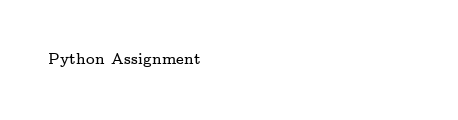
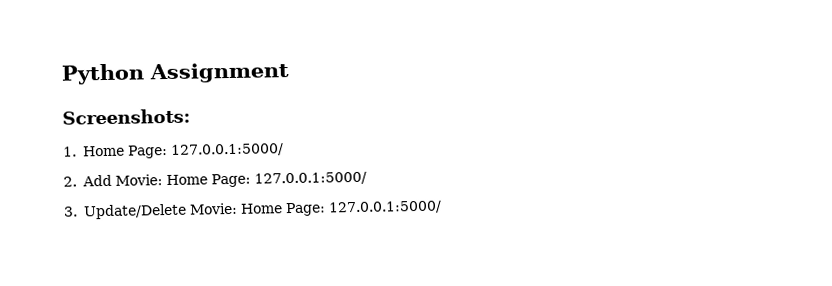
+ Screenshots:
+ 1. Home Page: 127.0.0.1:5000/
+ 2. Add Movie: Home Page: 127.0.0.1:5000/
+ 3. Update/Delete Movie: Home Page: 127.0.0.1:5000/

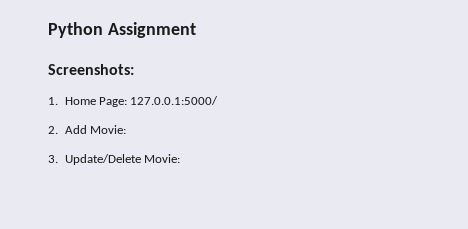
- 2. Add Movie: Home Page: 127.0.0.1:5000/
+ 2. Add Movie:
- 3. Update/Delete Movie: Home Page: 127.0.0.1:5000/
+ 3. Update/Delete Movie:

